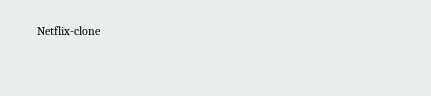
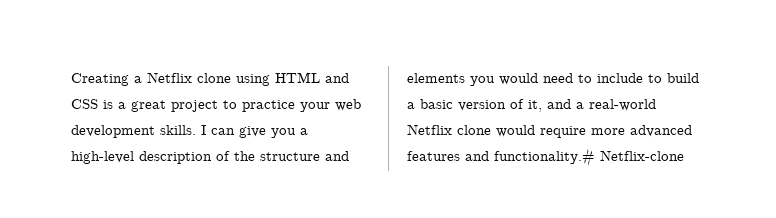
- Netflix-clone
+ Creating a Netflix clone using HTML and CSS is a great project to practice your web development skills. I can give you a high-level description of the structure and elements you would need to include to build a basic version of it, and a real-world Netflix clone would require more advanced features and functionality.# Netflix-clone

